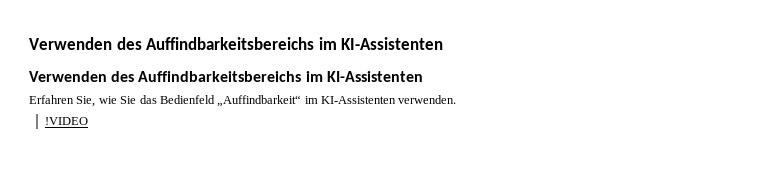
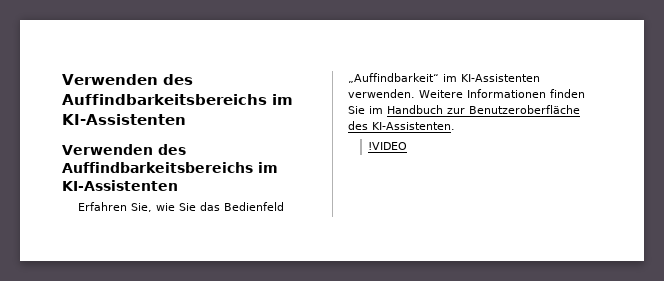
+ Weitere Informationen finden Sie im Handbuch zur Benutzeroberfläche des KI-Assistenten.

